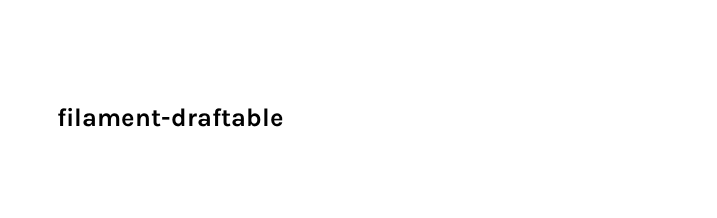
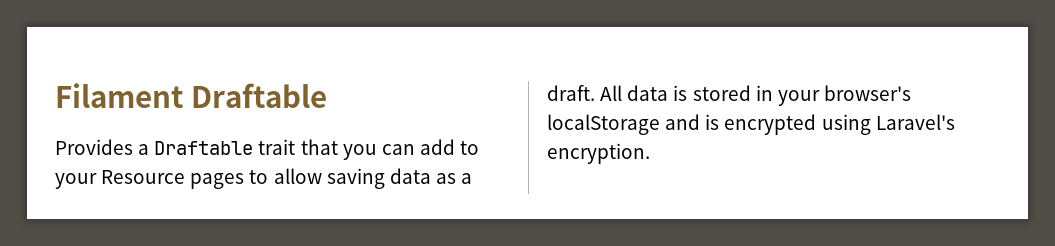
- filament-draftable
+ Filament Draftable
+ Provides a Draftable trait that you can add to your Resource pages to allow saving data as a draft. All data is stored in your browser's localStorage and is encrypted using Laravel's encryption.

